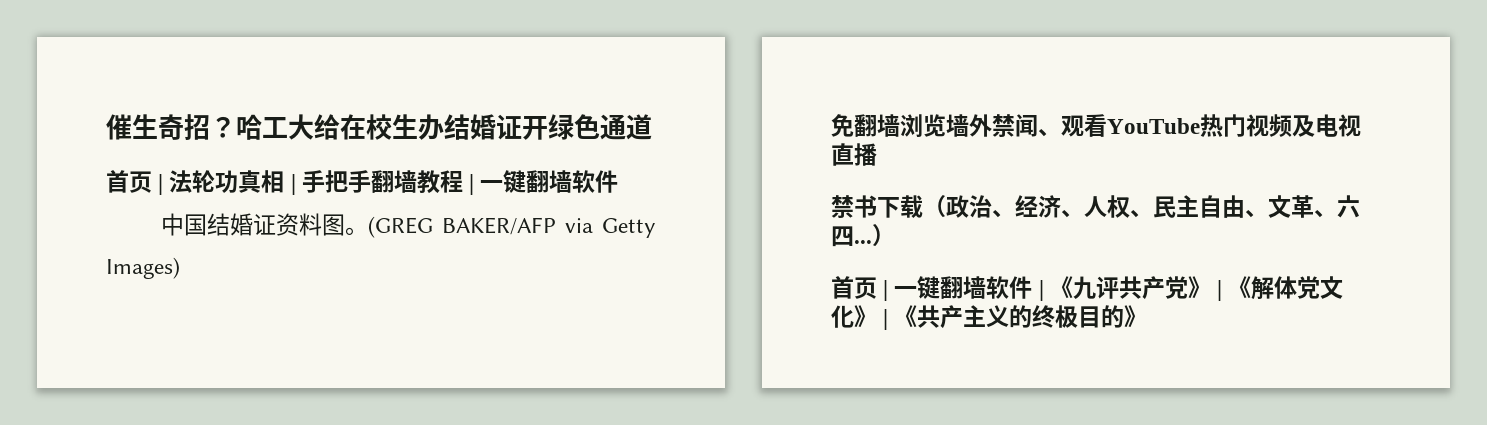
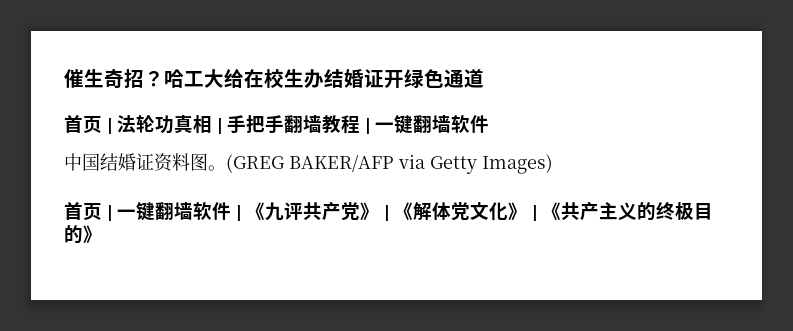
- 免翻墙浏览墙外禁闻、观看YouTube热门视频及电视直播
- 禁书下载（政治、经济、人权、民主自由、文革、六四...）

